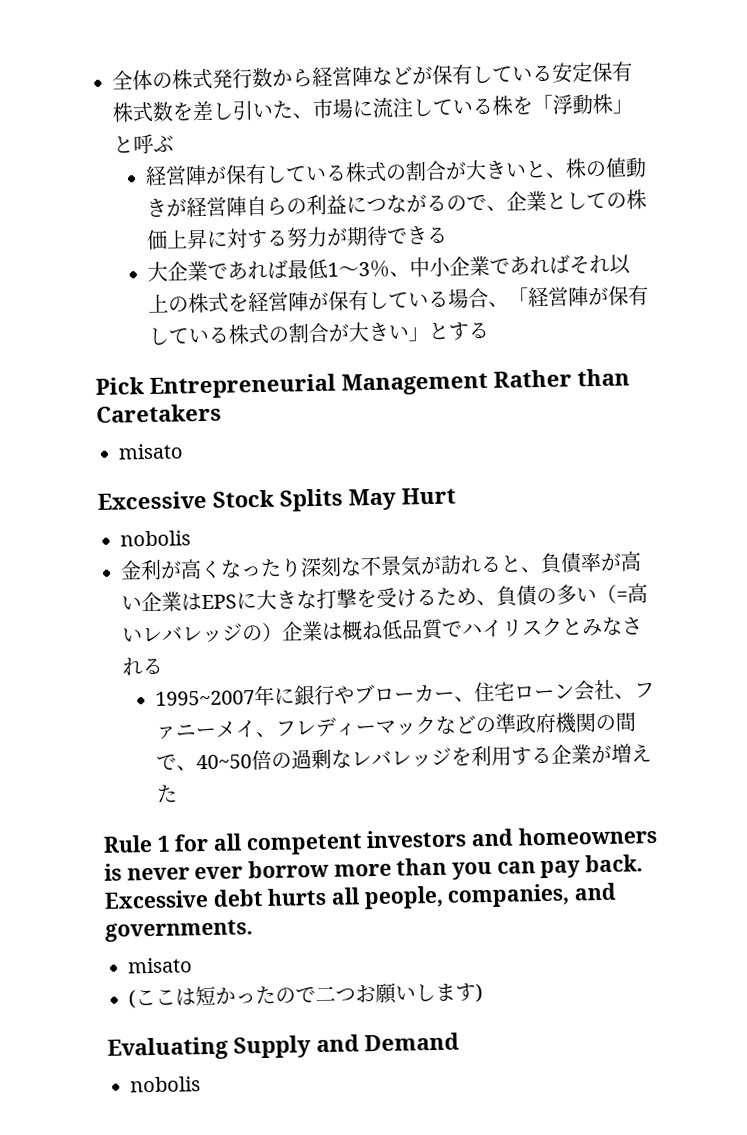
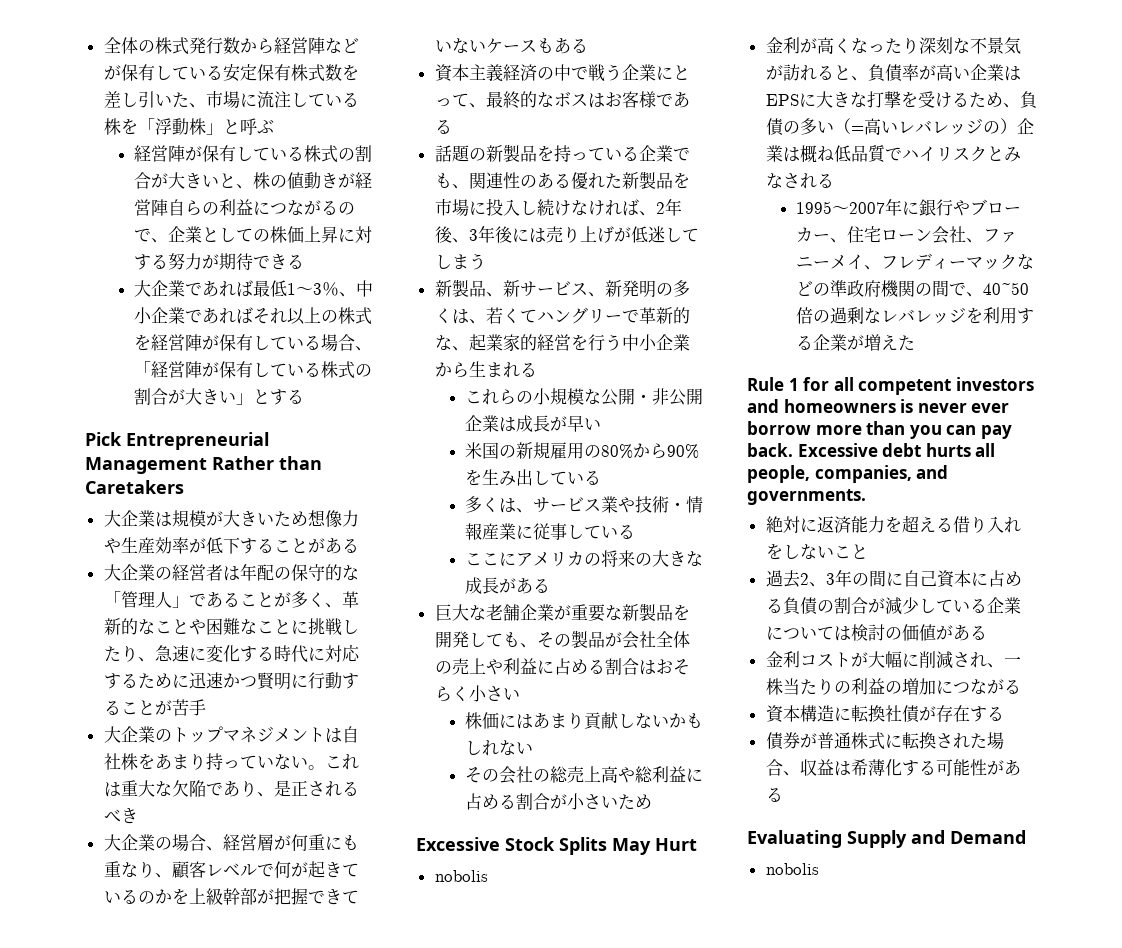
  Pick Entrepreneurial Management Rather than Caretakers
- misato
+ 大企業は規模が大きいため想像力や生産効率が低下することがある
+ 大企業の経営者は年配の保守的な「管理人」であることが多く、革新的なことや困難なことに挑戦したり、急速に変化する時代に対応するために迅速かつ賢明に行動することが苦手
+ 大企業のトップマネジメントは自社株をあまり持っていない。これは重大な欠陥であり、是正されるべき
+ 大企業の場合、経営層が何重にも重なり、顧客レベルで何が起きているのかを上級幹部が把握できていないケースもある
+ 資本主義経済の中で戦う企業にとって、最終的なボスはお客様である
+ 話題の新製品を持っている企業でも、関連性のある優れた新製品を市場に投入し続けなければ、2年後、3年後には売り上げが低迷してしまう
+ 新製品、新サービス、新発明の多くは、若くてハングリーで革新的な、起業家的経営を行う中小企業から生まれる
+ これらの小規模な公開・非公開企業は成長が早い
+ 米国の新規雇用の80%から90%を生み出している
+ 多くは、サービス業や技術・情報産業に従事している
+ ここにアメリカの将来の大きな成長がある
+ 巨大な老舗企業が重要な新製品を開発しても、その製品が会社全体の売上や利益に占める割合はおそらく小さい
+ 株価にはあまり貢献しないかもしれない
+ その会社の総売上高や総利益に占める割合が小さいため
- 1995~2007年に銀行やブローカー、住宅ローン会社、ファニーメイ、フレディーマックなどの準政府機関の間で、40~50倍の過剰なレバレッジを利用する企業が増えた
+ 1995〜2007年に銀行やブローカー、住宅ローン会社、ファニーメイ、フレディーマックなどの準政府機関の間で、40~50倍の過剰なレバレッジを利用する企業が増えた
  Excessive debt hurts all people, companies, and governments.
- misato
- (ここは短かったので二つお願いします)
+ 絶対に返済能力を超える借り入れをしないこと
+ 過去2、3年の間に自己資本に占める負債の割合が減少している企業については検討の価値がある
+ 金利コストが大幅に削減され、一株当たりの利益の増加につながる
+ 資本構造に転換社債が存在する
+ 債券が普通株式に転換された場合、収益は希薄化する可能性がある

